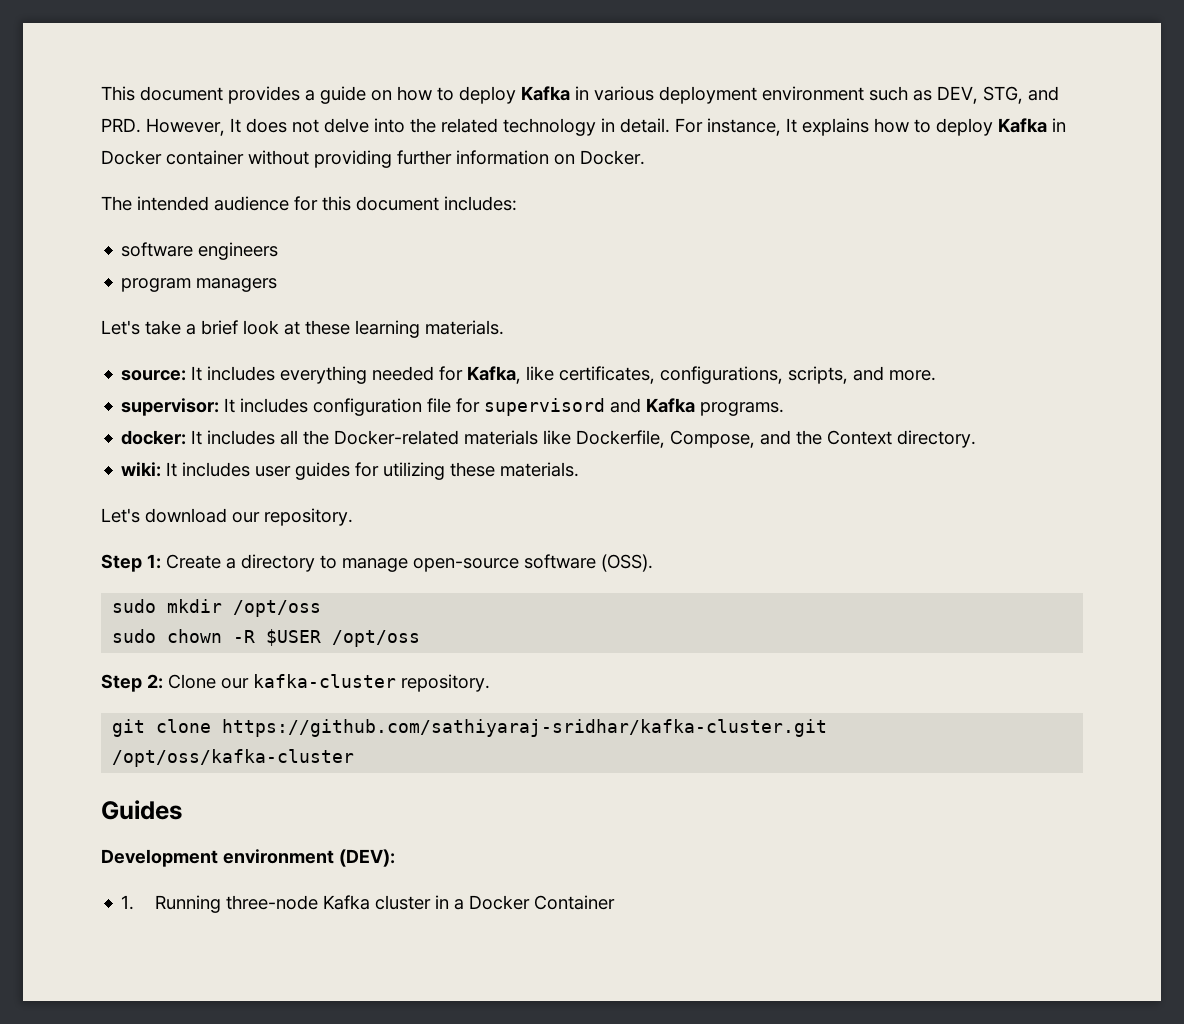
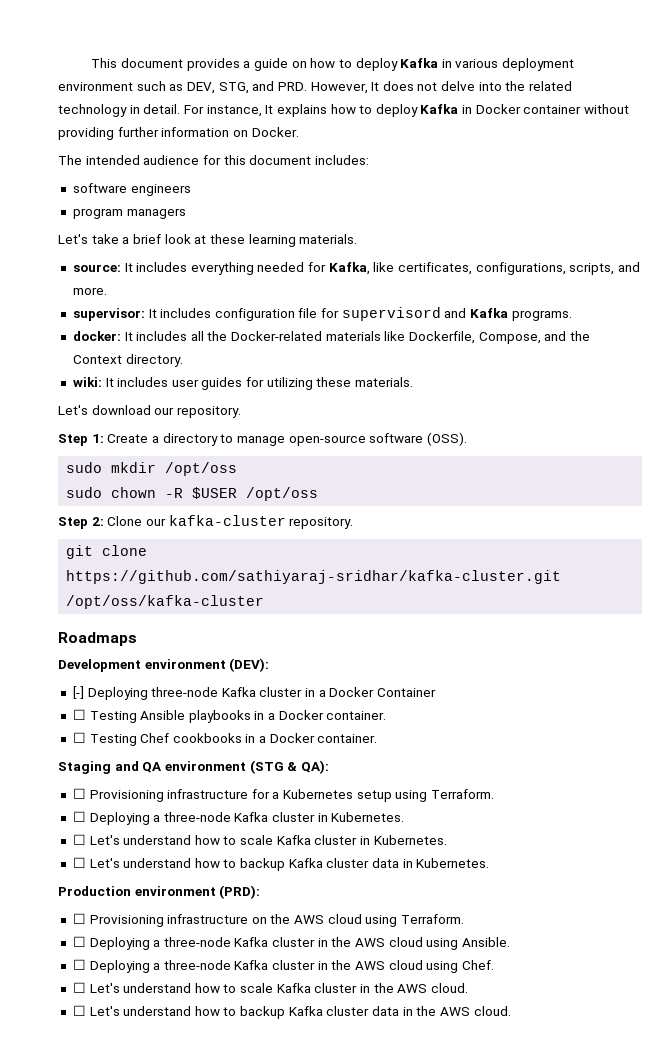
- Guides
+ Roadmaps
- 1. Running three-node Kafka cluster in a Docker Container
+ [-] Deploying three-node Kafka cluster in a Docker Container
+ ☐ Testing Ansible playbooks in a Docker container.
+ ☐ Testing Chef cookbooks in a Docker container.
+ Staging and QA environment (STG & QA):
+ ☐ Provisioning infrastructure for a Kubernetes setup using Terraform.
+ ☐ Deploying a three-node Kafka cluster in Kubernetes.
+ ☐ Let's understand how to scale Kafka cluster in Kubernetes.
+ ☐ Let's understand how to backup Kafka cluster data in Kubernetes.
+ Production environment (PRD):
+ ☐ Provisioning infrastructure on the AWS cloud using Terraform.
+ ☐ Deploying a three-node Kafka cluster in the AWS cloud using Ansible.
+ ☐ Deploying a three-node Kafka cluster in the AWS cloud using Chef.
+ ☐ Let's understand how to scale Kafka cluster in the AWS cloud.
+ ☐ Let's understand how to backup Kafka cluster data in the AWS cloud.

